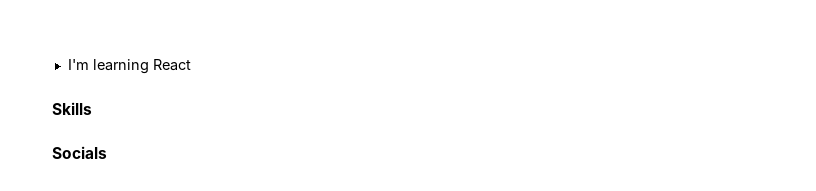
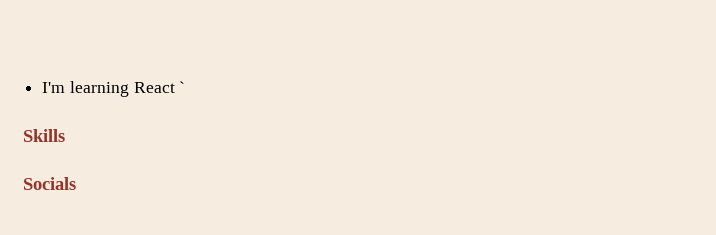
- I'm learning React
+ I'm learning React `

